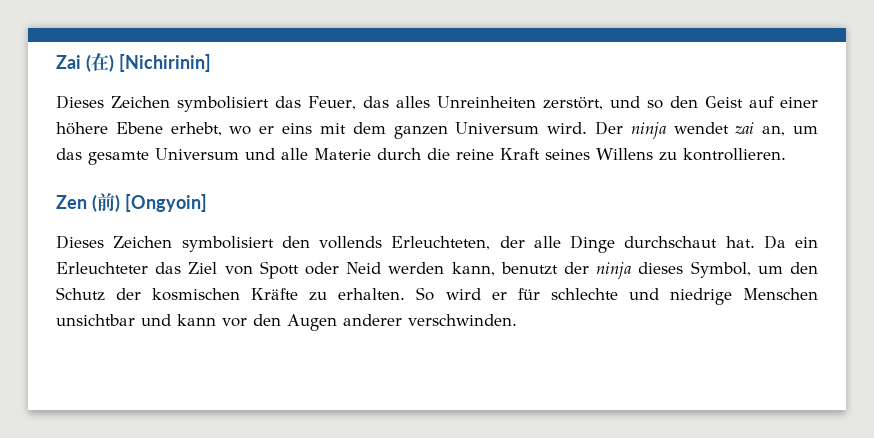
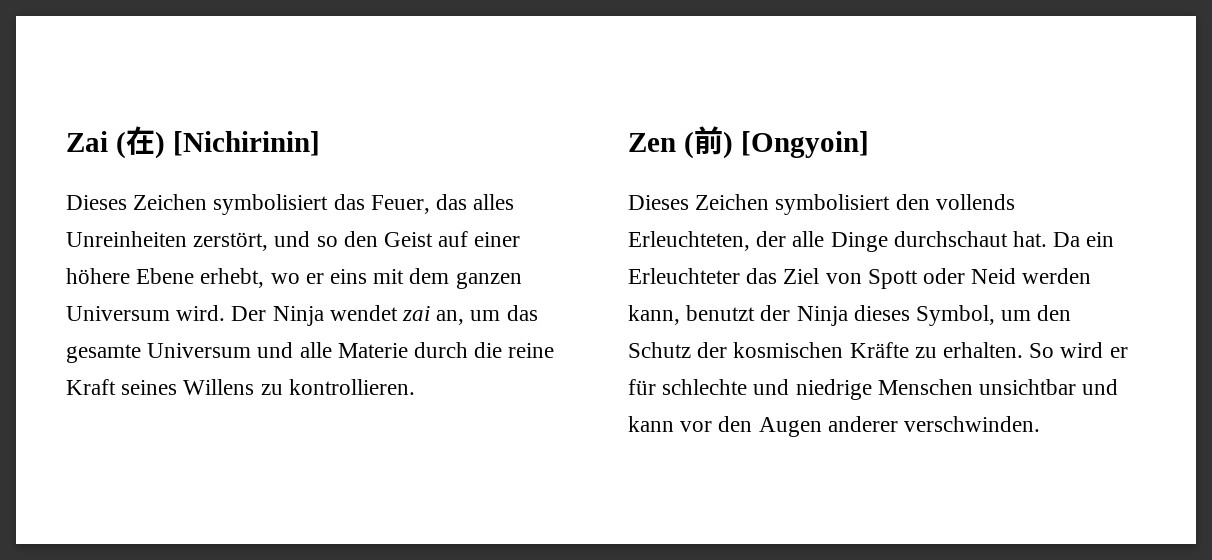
- Der ninja wendet zai an, um das gesamte Universum und alle Materie durch die reine Kraft seines Willens zu kontrollieren.
+ Der Ninja wendet zai an, um das gesamte Universum und alle Materie durch die reine Kraft seines Willens zu kontrollieren.
- Da ein Erleuchteter das Ziel von Spott oder Neid werden kann, benutzt der ninja dieses Symbol, um den Schutz der kosmischen Kräfte zu erhalten.
+ Da ein Erleuchteter das Ziel von Spott oder Neid werden kann, benutzt der Ninja dieses Symbol, um den Schutz der kosmischen Kräfte zu erhalten.

